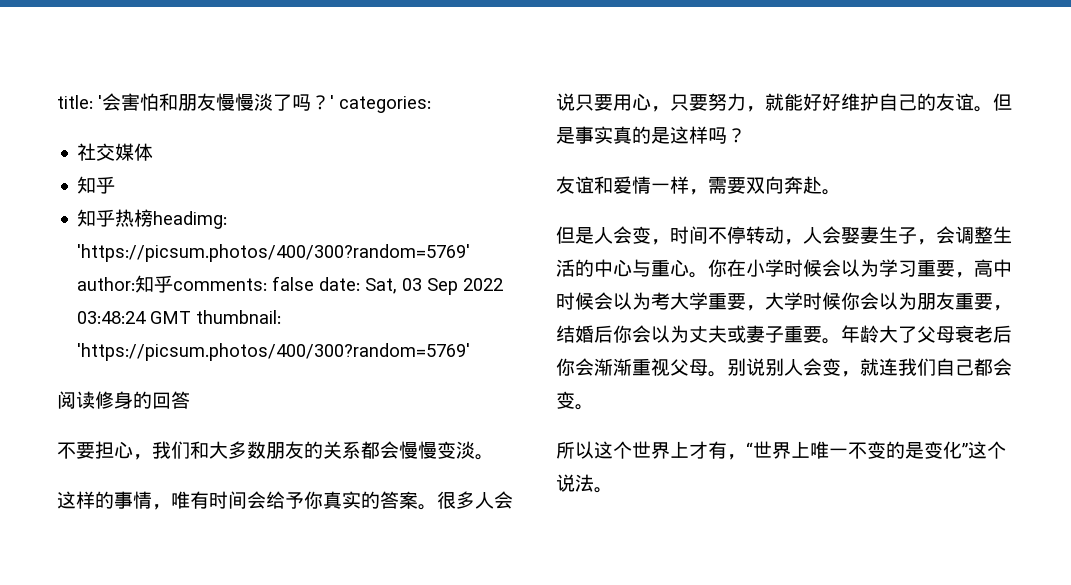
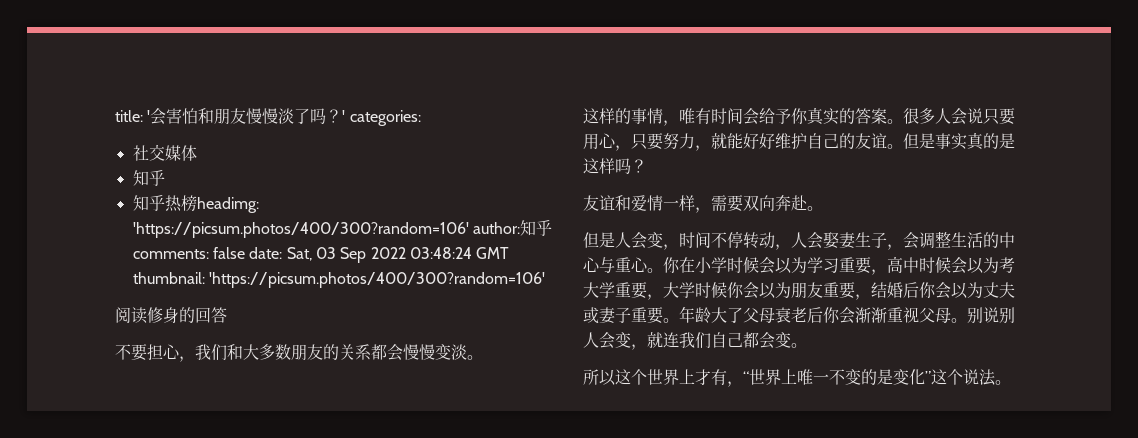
- 知乎热榜headimg: 'https://picsum.photos/400/300?random=5769' author:知乎comments: false date: Sat, 03 Sep 2022 03:48:24 GMT thumbnail: 'https://picsum.photos/400/300?random=5769'
+ 知乎热榜headimg: 'https://picsum.photos/400/300?random=106' author:知乎comments: false date: Sat, 03 Sep 2022 03:48:24 GMT thumbnail: 'https://picsum.photos/400/300?random=106'

